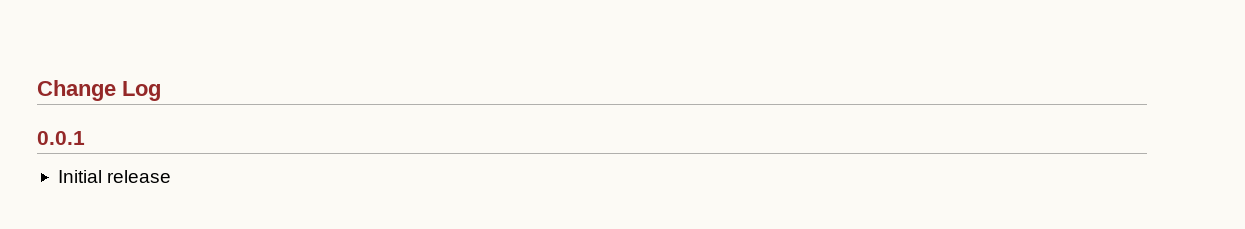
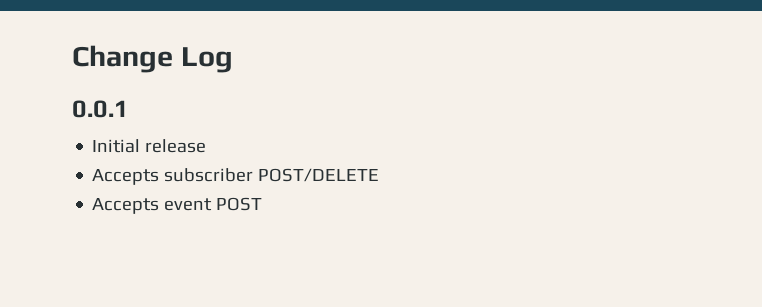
+ Accepts subscriber POST/DELETE
+ Accepts event POST

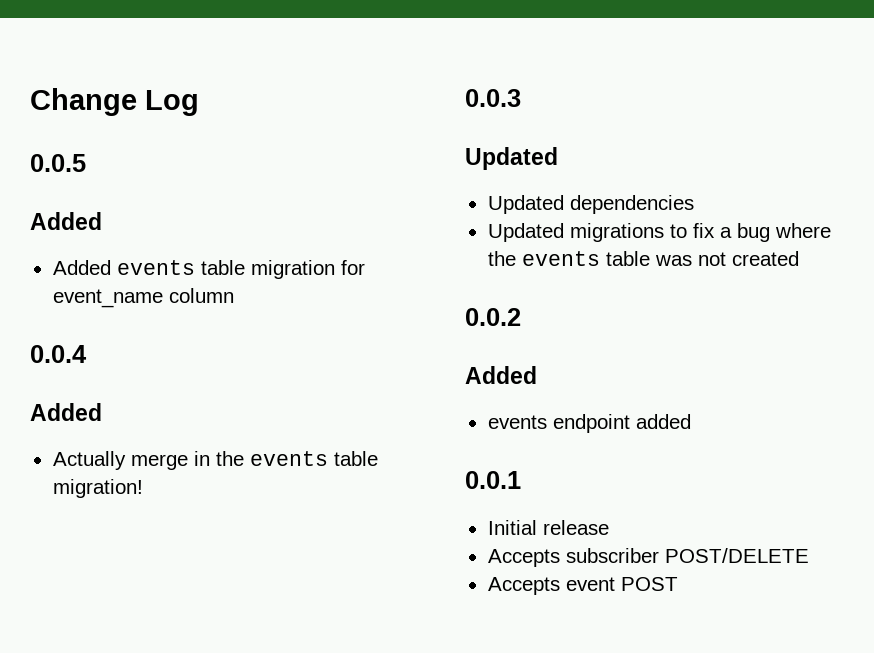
+ 0.0.5
+ Added
+ Added events table migration for event_name column
+ 0.0.4
+ Added
+ Actually merge in the events table migration!
+ 0.0.3
+ Updated
+ Updated dependencies
+ Updated migrations to fix a bug where the events table was not created
+ 0.0.2
+ Added
+ events endpoint added

